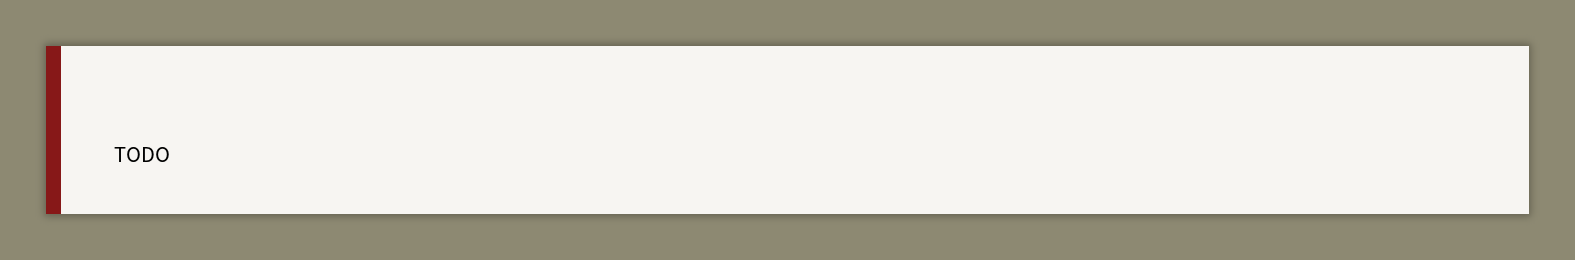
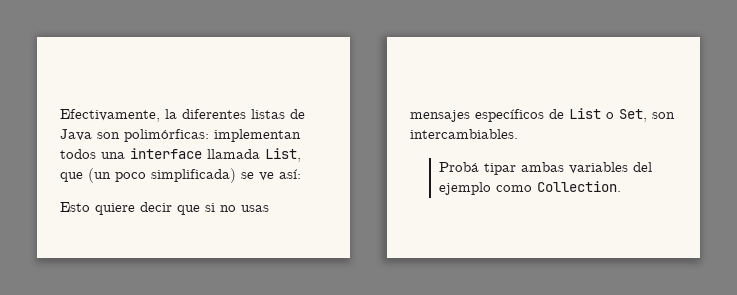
- TODO
+ Efectivamente, la diferentes listas de Java son polimórficas: implementan todos una interface llamada List, que (un poco simplificada) se ve así:
+ Esto quiere decir que si no usas mensajes específicos de List o Set, son intercambiables.
+ Probá tipar ambas variables del ejemplo como Collection.

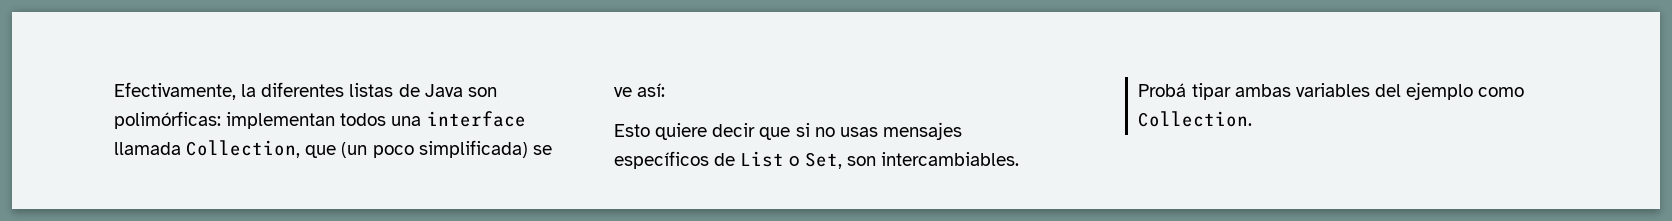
- Efectivamente, la diferentes listas de Java son polimórficas: implementan todos una interface llamada List, que (un poco simplificada) se ve así:
+ Efectivamente, la diferentes listas de Java son polimórficas: implementan todos una interface llamada Collection, que (un poco simplificada) se ve así:

